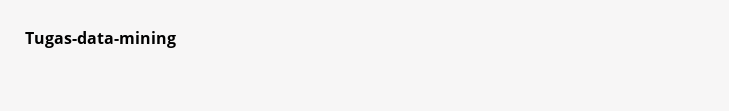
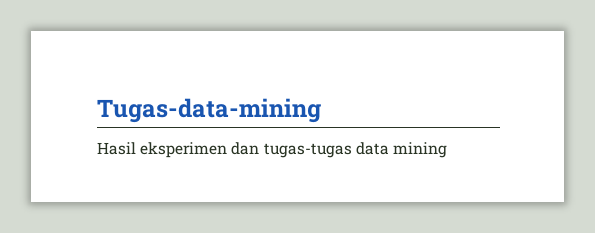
+ Hasil eksperimen dan tugas-tugas data mining

